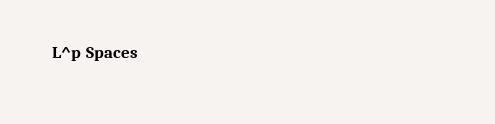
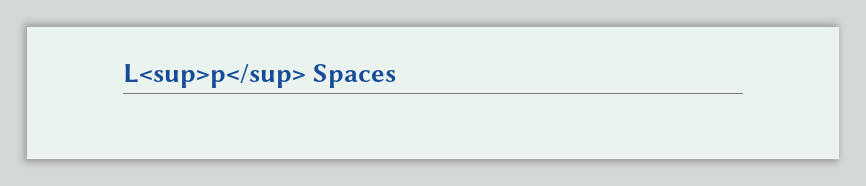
- L^p Spaces
+ L<sup>p</sup> Spaces

